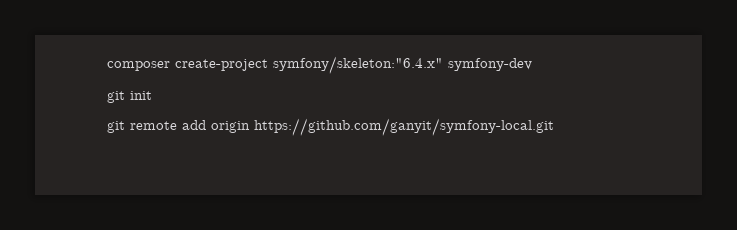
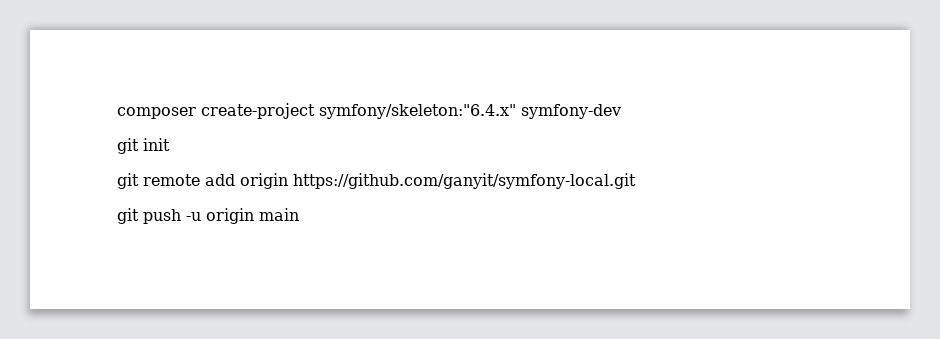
+ git push -u origin main

